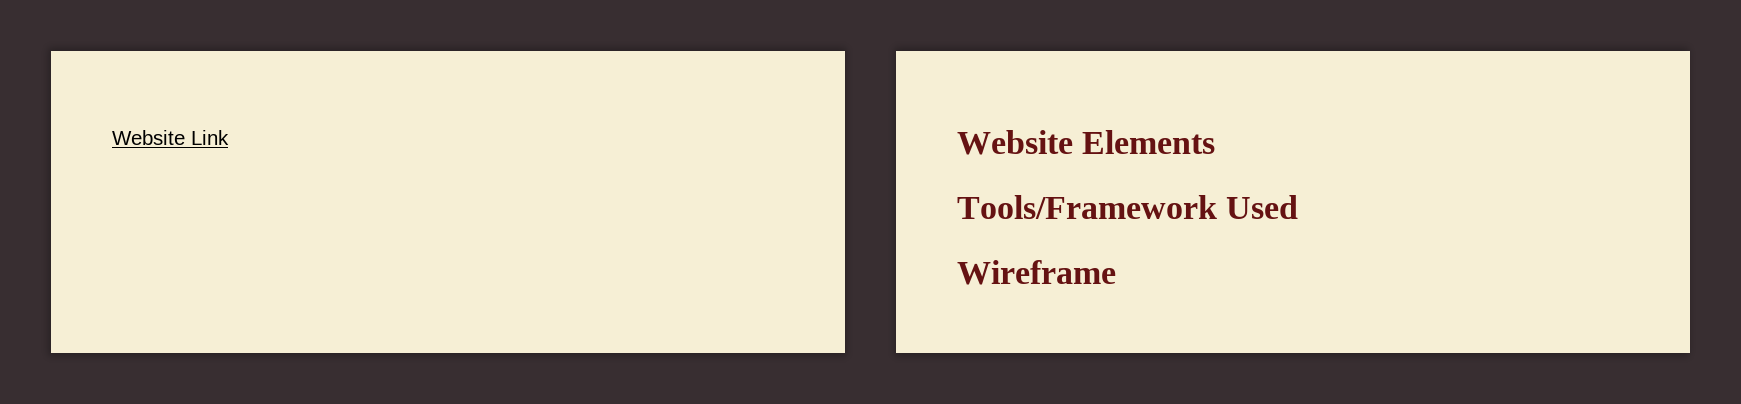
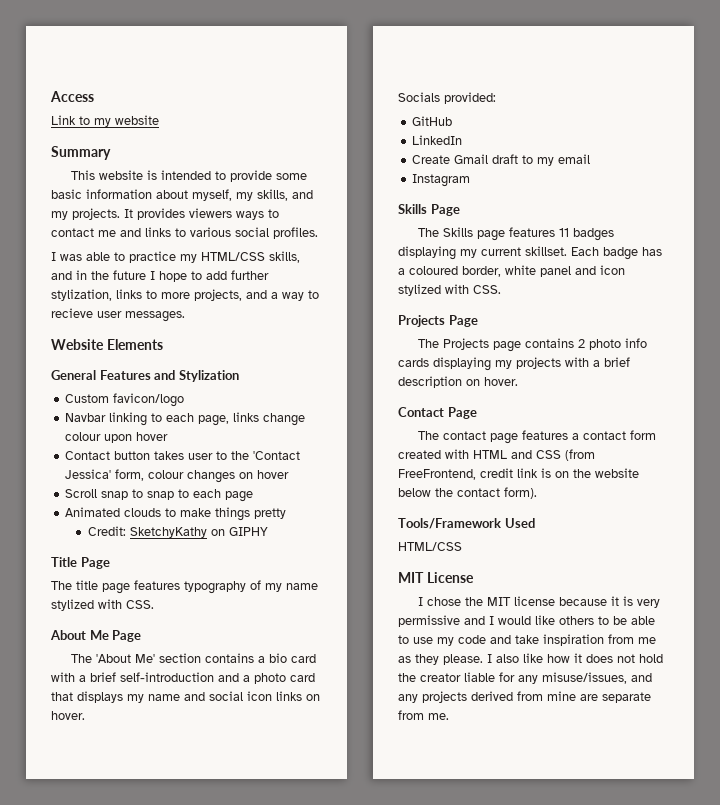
- Website Link
+ Access
+ Link to my website
+ Summary
+ This website is intended to provide some basic information about myself, my skills, and my projects. It provides viewers ways to contact me and links to various social profiles.
+ I was able to practice my HTML/CSS skills, and in the future I hope to add further stylization, links to more projects, and a way to recieve user messages.
  Website Elements
+ General Features and Stylization
+ Custom favicon/logo
+ Navbar linking to each page, links change colour upon hover
+ Contact button takes user to the 'Contact Jessica' form, colour changes on hover
+ Scroll snap to snap to each page
+ Animated clouds to make things pretty
+ Credit: SketchyKathy on GIPHY
+ Title Page
+ The title page features typography of my name stylized with CSS.
+ About Me Page
+ The 'About Me' section contains a bio card with a brief self-introduction and a photo card that displays my name and social icon links on hover.
+ Socials provided:
+ GitHub
+ LinkedIn
+ Create Gmail draft to my email
+ Instagram
+ Skills Page
+ The Skills page features 11 badges displaying my current skillset. Each badge has a coloured border, white panel and icon stylized with CSS.
+ Projects Page
+ The Projects page contains 2 photo info cards displaying my projects with a brief description on hover.
+ Contact Page
+ The contact page features a contact form created with HTML and CSS (from FreeFrontend, credit link is on the website below the contact form).
  Tools/Framework Used
- Wireframe
+ HTML/CSS
+ MIT License
+ I chose the MIT license because it is very permissive and I would like others to be able to use my code and take inspiration from me as they please. I also like how it does not hold the creator liable for any misuse/issues, and any projects derived from mine are separate from me.

